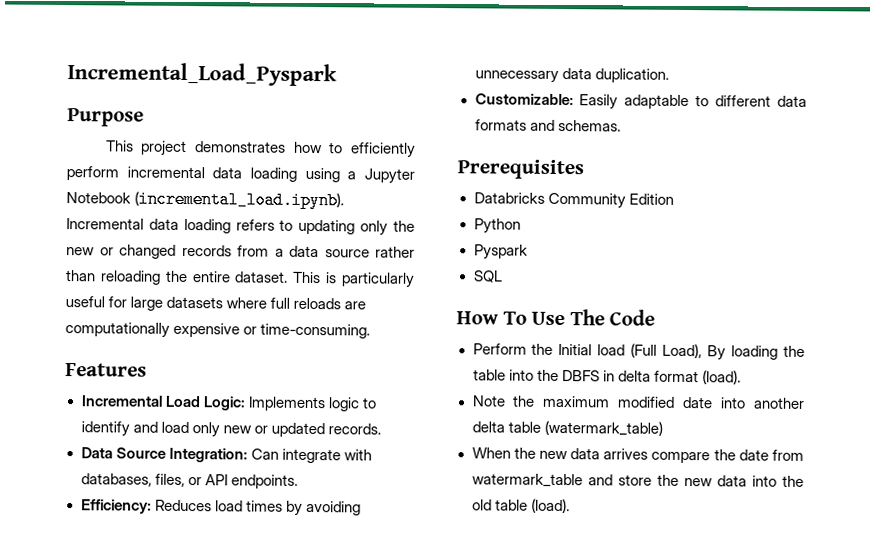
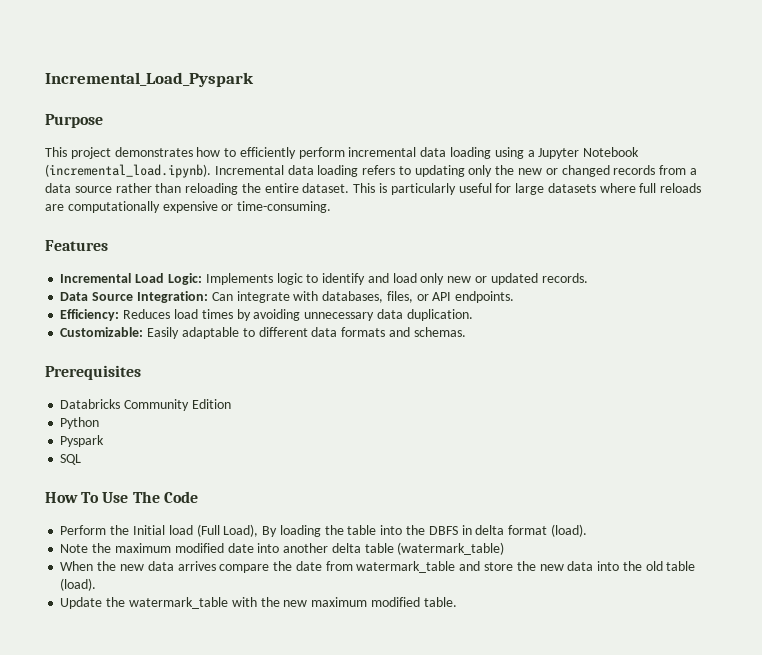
+ Update the watermark_table with the new maximum modified table.

